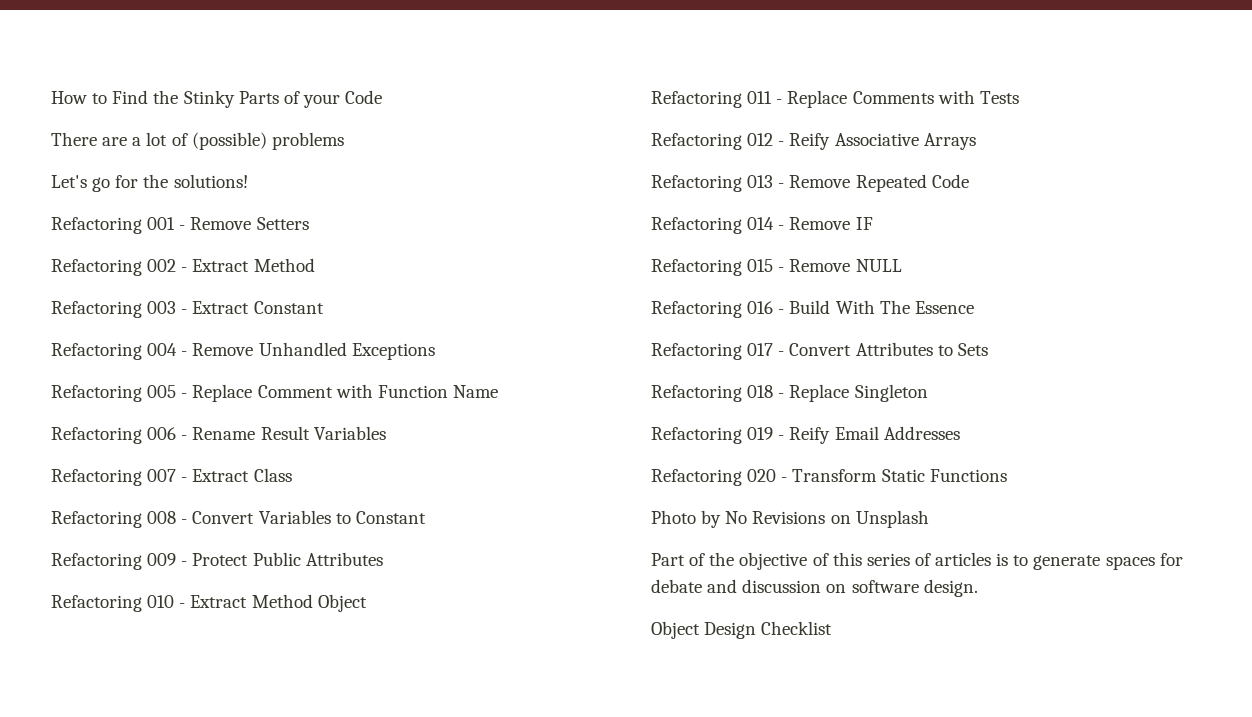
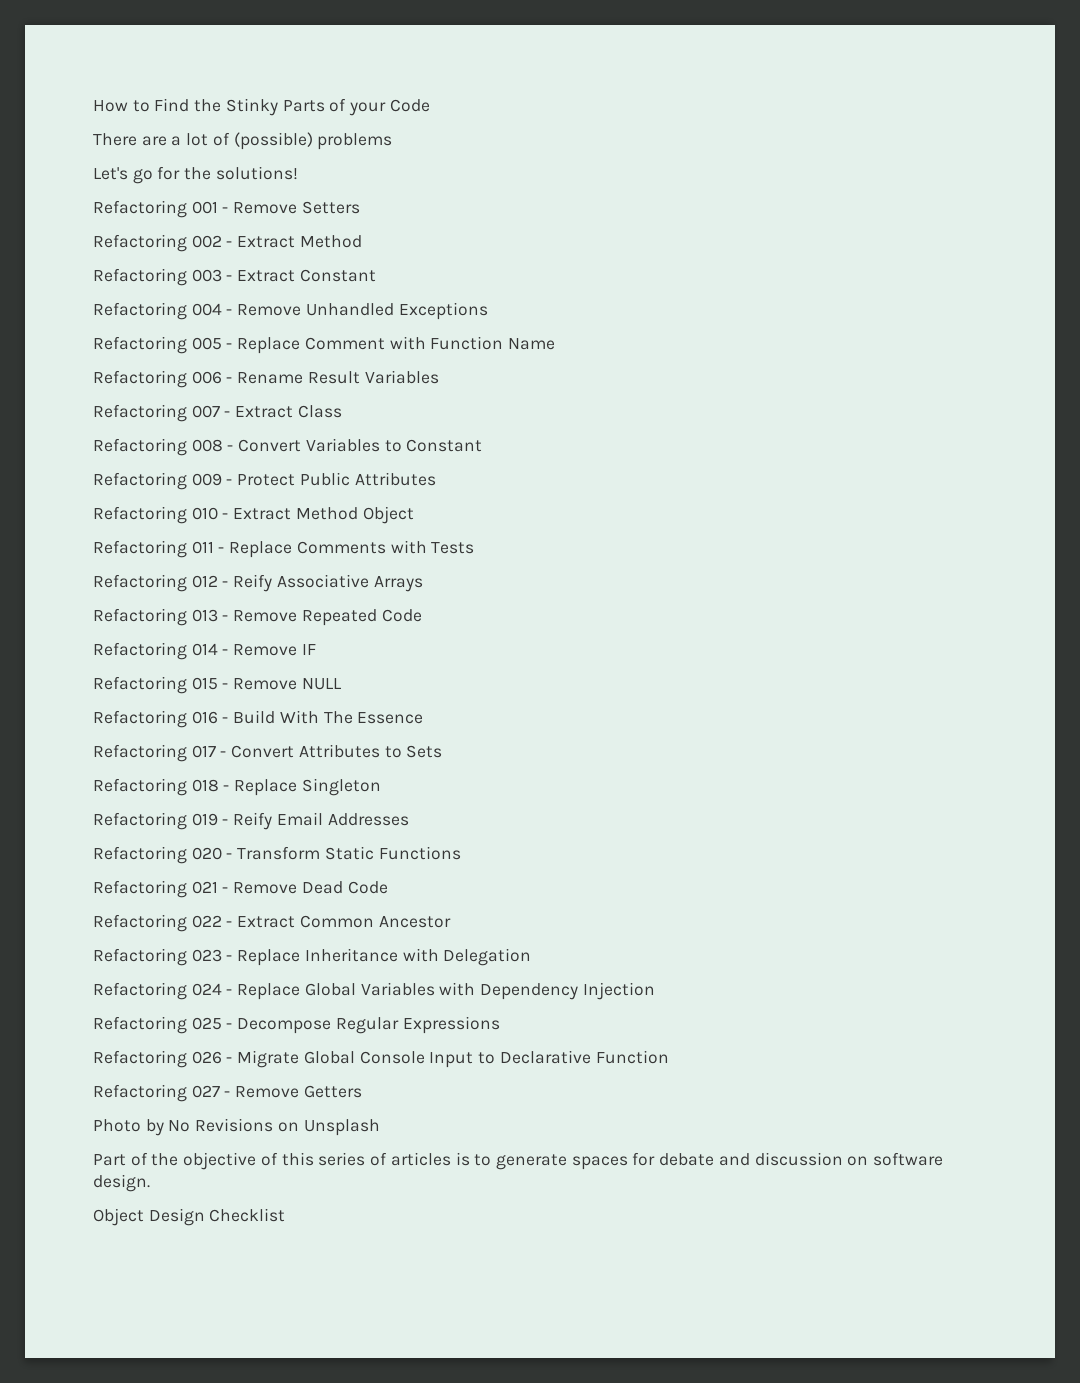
+ Refactoring 021 - Remove Dead Code
+ Refactoring 022 - Extract Common Ancestor
+ Refactoring 023 - Replace Inheritance with Delegation
+ Refactoring 024 - Replace Global Variables with Dependency Injection
+ Refactoring 025 - Decompose Regular Expressions
+ Refactoring 026 - Migrate Global Console Input to Declarative Function
+ Refactoring 027 - Remove Getters

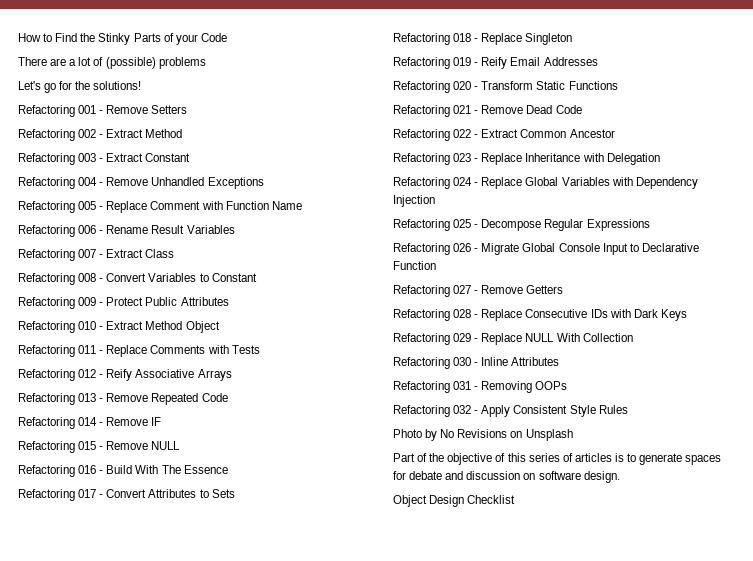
+ Refactoring 028 - Replace Consecutive IDs with Dark Keys
+ Refactoring 029 - Replace NULL With Collection
+ Refactoring 030 - Inline Attributes
+ Refactoring 031 - Removing OOPs
+ Refactoring 032 - Apply Consistent Style Rules

